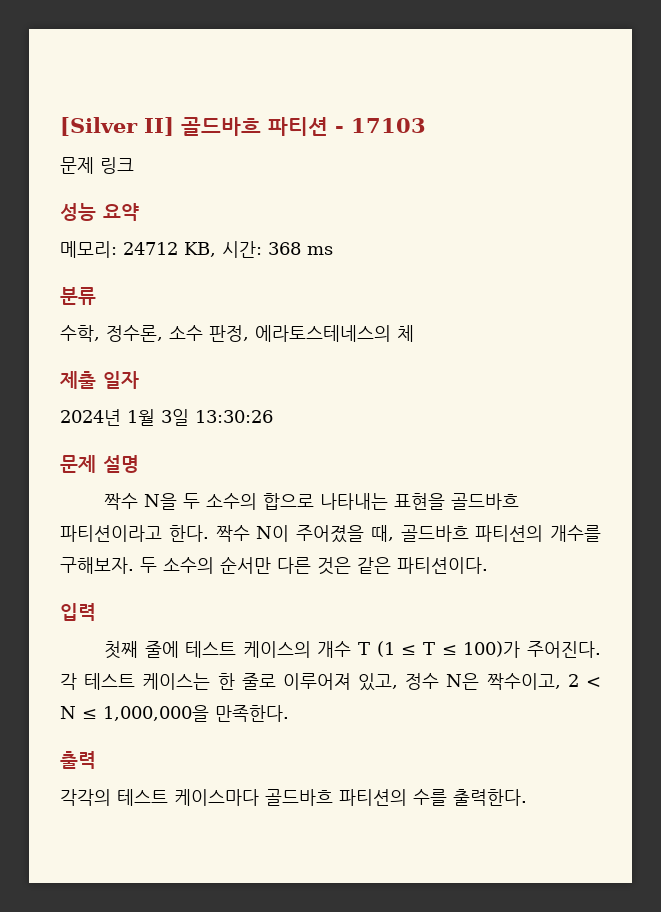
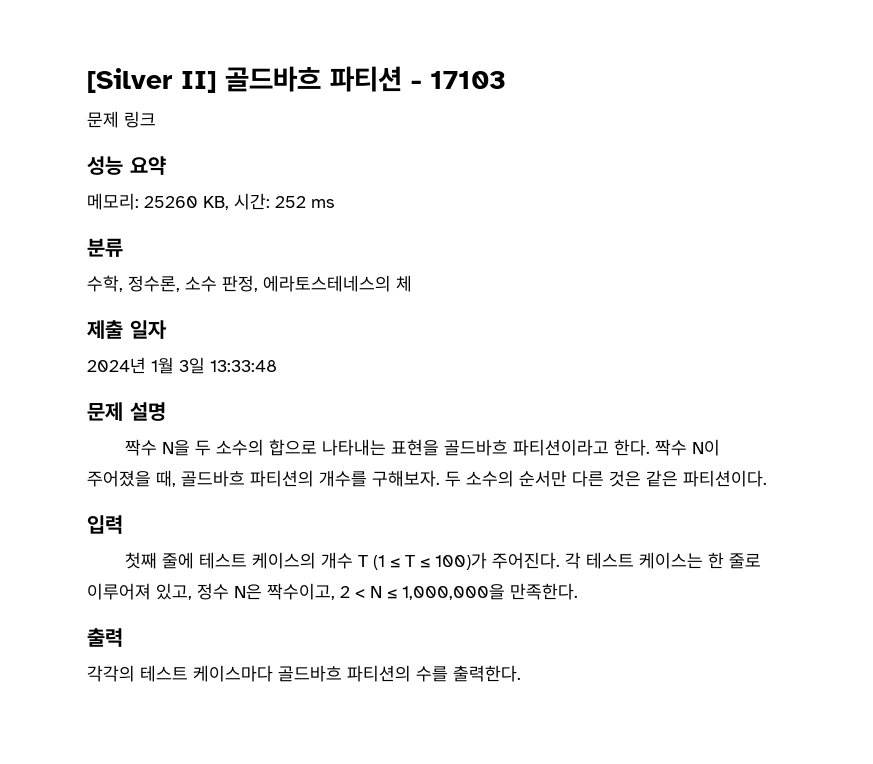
- 메모리: 24712 KB, 시간: 368 ms
+ 메모리: 25260 KB, 시간: 252 ms
- 2024년 1월 3일 13:30:26
+ 2024년 1월 3일 13:33:48

